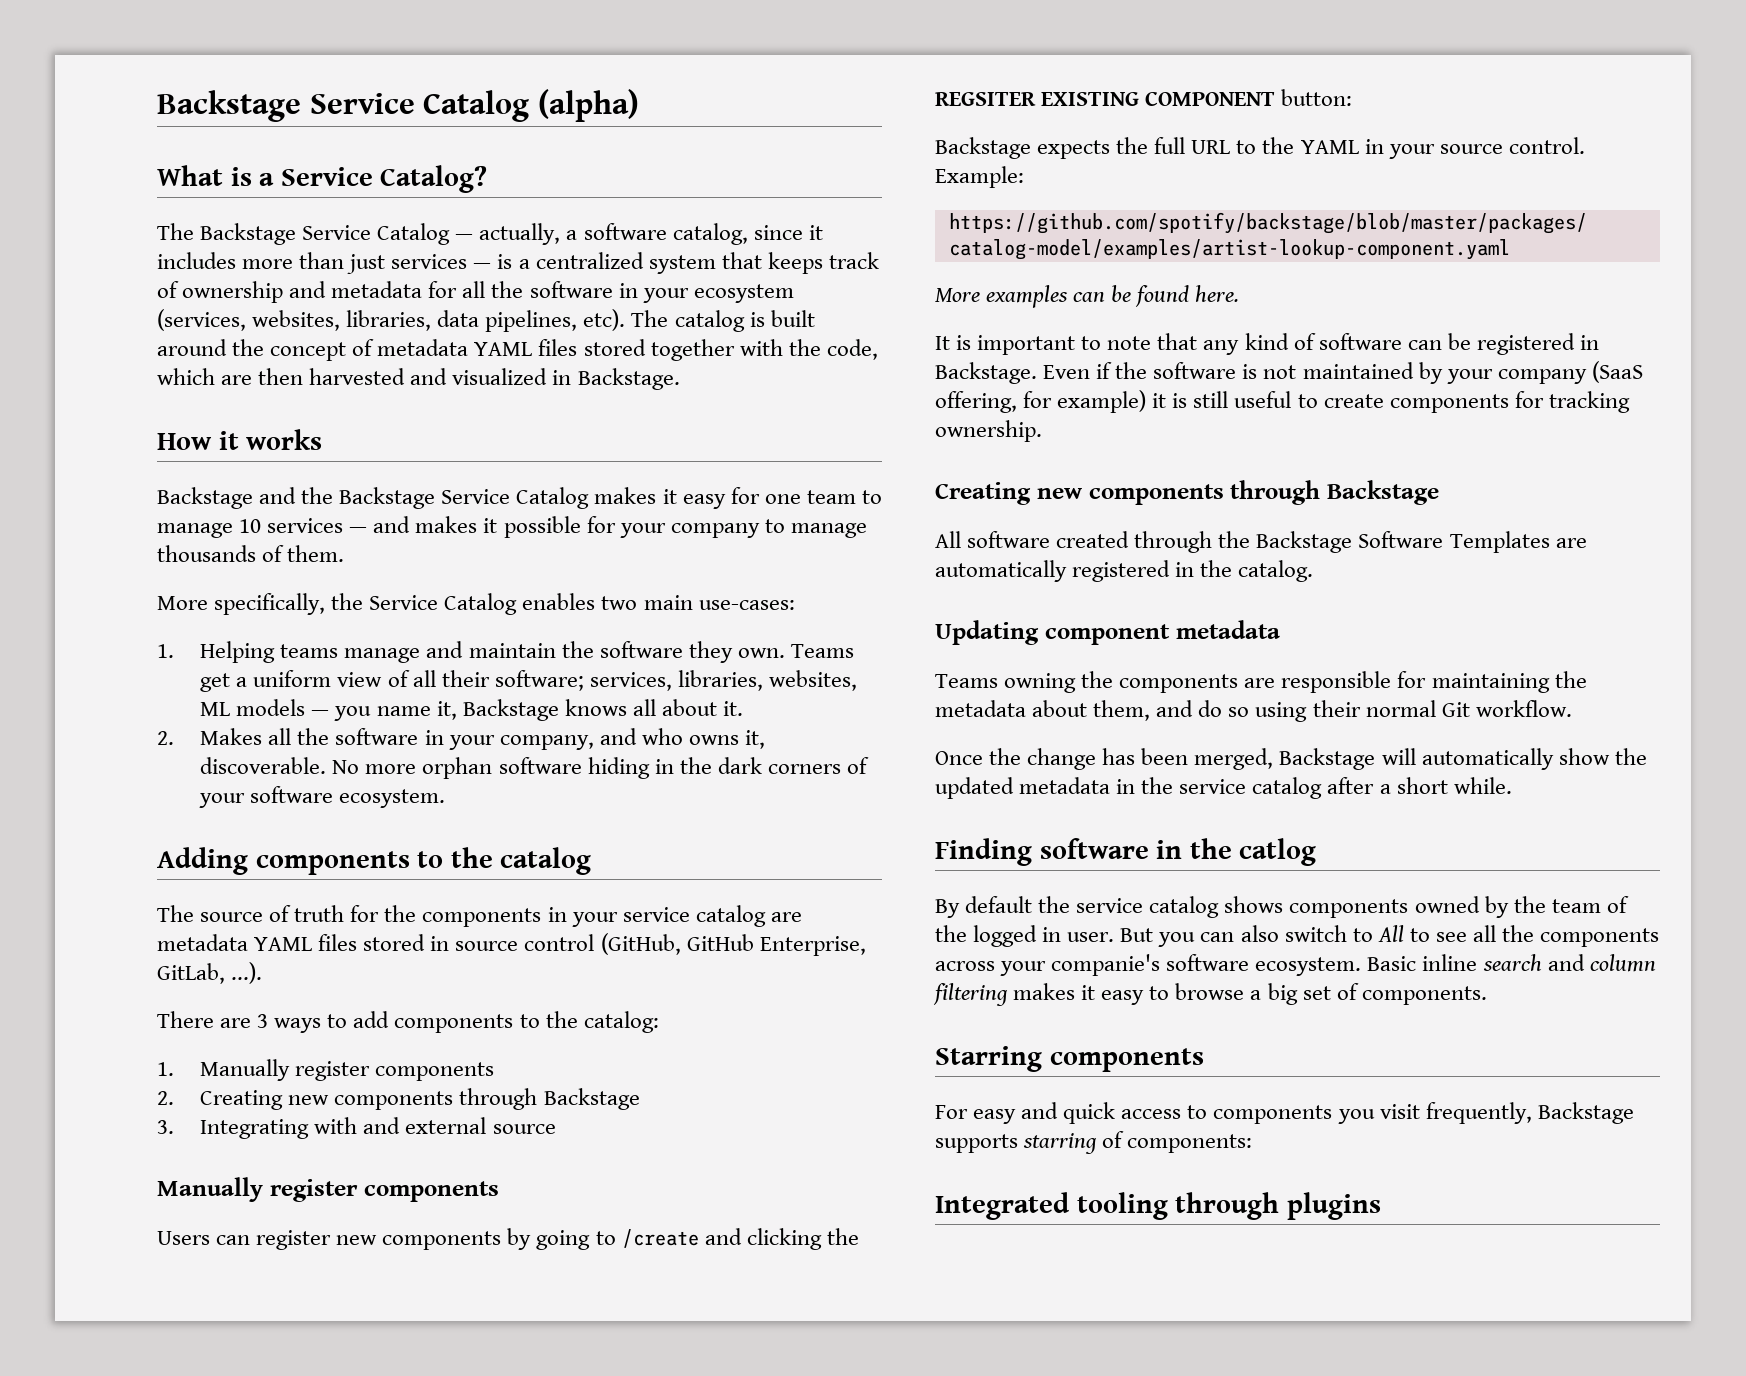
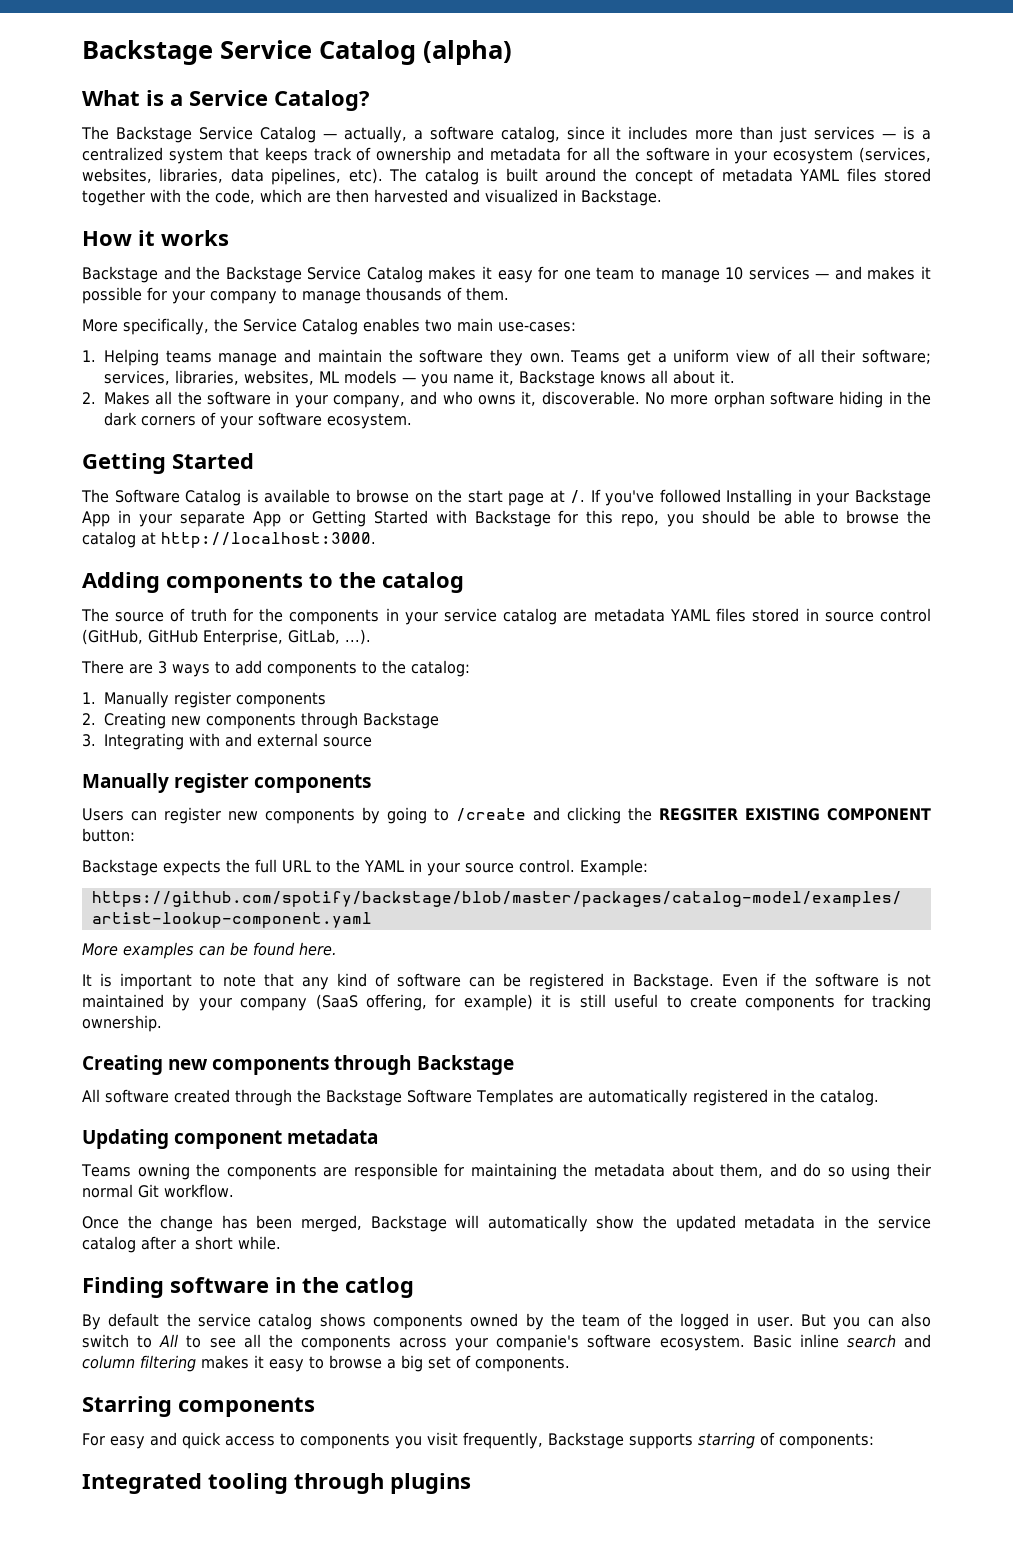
  No more orphan software hiding in the dark corners of your software ecosystem.
+ Getting Started
+ The Software Catalog is available to browse on the start page at /. If you've followed Installing in your Backstage App in your separate App or Getting Started with Backstage for this repo, you should be able to browse the catalog at http://localhost:3000.

